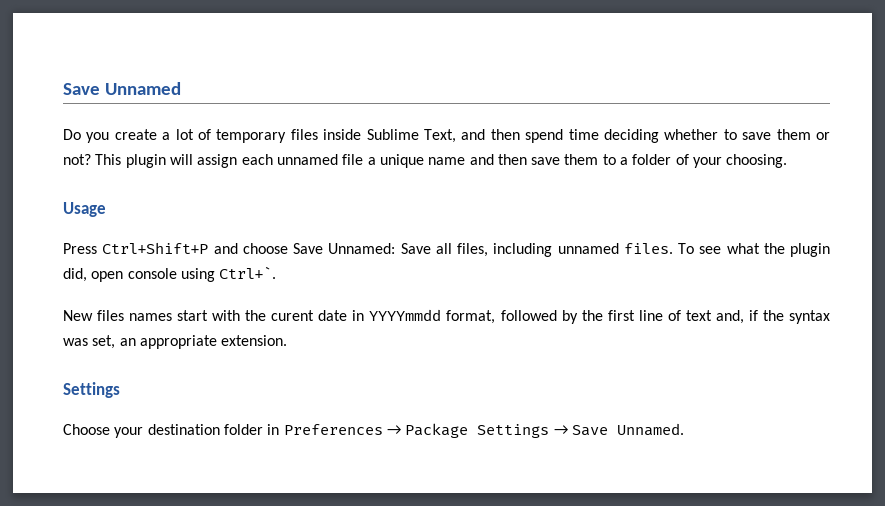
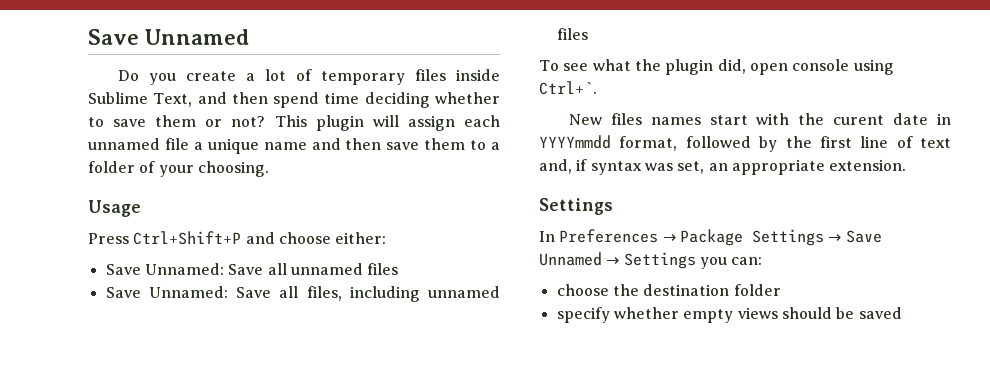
- Press Ctrl+Shift+P and choose Save Unnamed: Save all files, including unnamed files. To see what the plugin did, open console using Ctrl+`.
+ Press Ctrl+Shift+P and choose either:
+ Save Unnamed: Save all unnamed files
+ Save Unnamed: Save all files, including unnamed files
+ To see what the plugin did, open console using Ctrl+`.
- New files names start with the curent date in YYYYmmdd format, followed by the first line of text and, if the syntax was set, an appropriate extension.
+ New files names start with the curent date in YYYYmmdd format, followed by the first line of text and, if syntax was set, an appropriate extension.
- Choose your destination folder in Preferences → Package Settings → Save Unnamed.
+ In Preferences → Package Settings → Save Unnamed → Settings you can:
+ choose the destination folder
+ specify whether empty views should be saved

